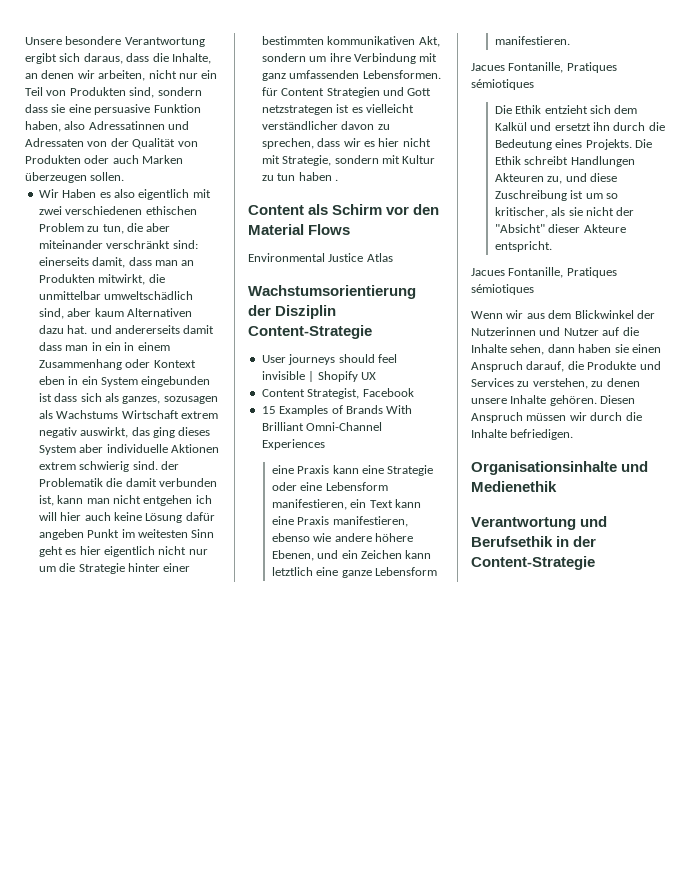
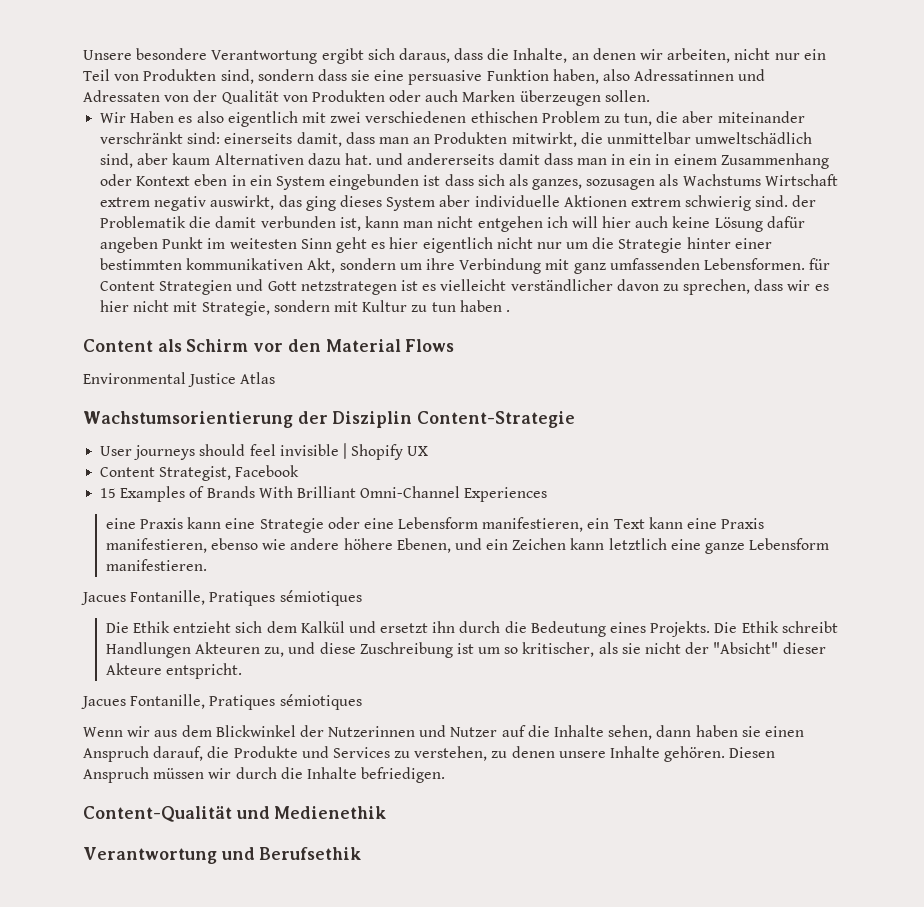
- Organisationsinhalte und Medienethik
+ Content-Qualität und Medienethik
- Verantwortung und Berufsethik in der Content-Strategie
+ Verantwortung und Berufsethik

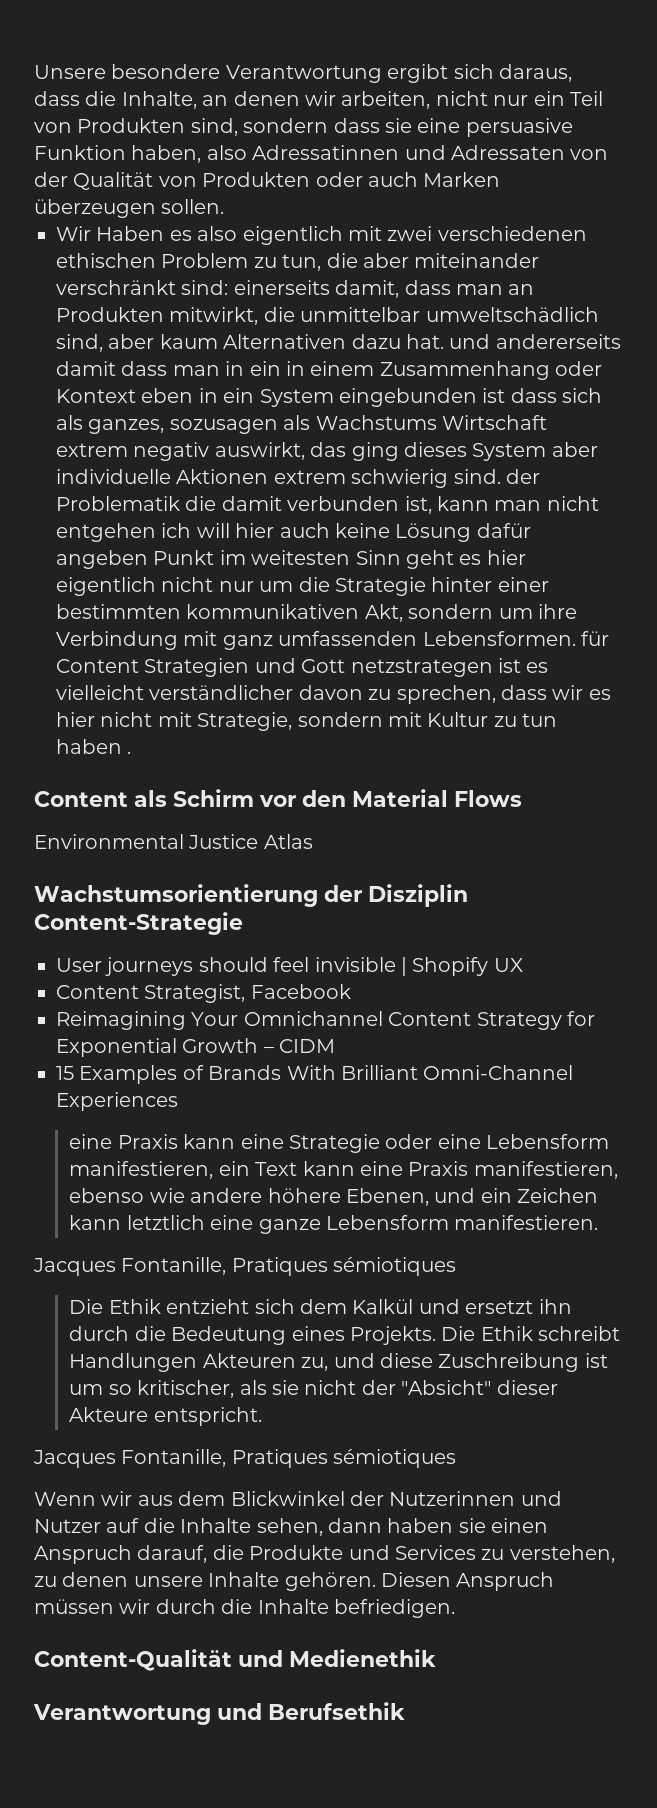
+ Reimagining Your Omnichannel Content Strategy for Exponential Growth – CIDM
  eine Praxis kann eine Strategie oder eine Lebensform manifestieren, ein Text kann eine Praxis manifestieren, ebenso wie andere höhere Ebenen, und ein Zeichen kann letztlich eine ganze Lebensform manifestieren.
- Jacues Fontanille, Pratiques sémiotiques
+ Jacques Fontanille, Pratiques sémiotiques
  Die Ethik schreibt Handlungen Akteuren zu, und diese Zuschreibung ist um so kritischer, als sie nicht der "Absicht" dieser Akteure entspricht.
- Jacues Fontanille, Pratiques sémiotiques
+ Jacques Fontanille, Pratiques sémiotiques

